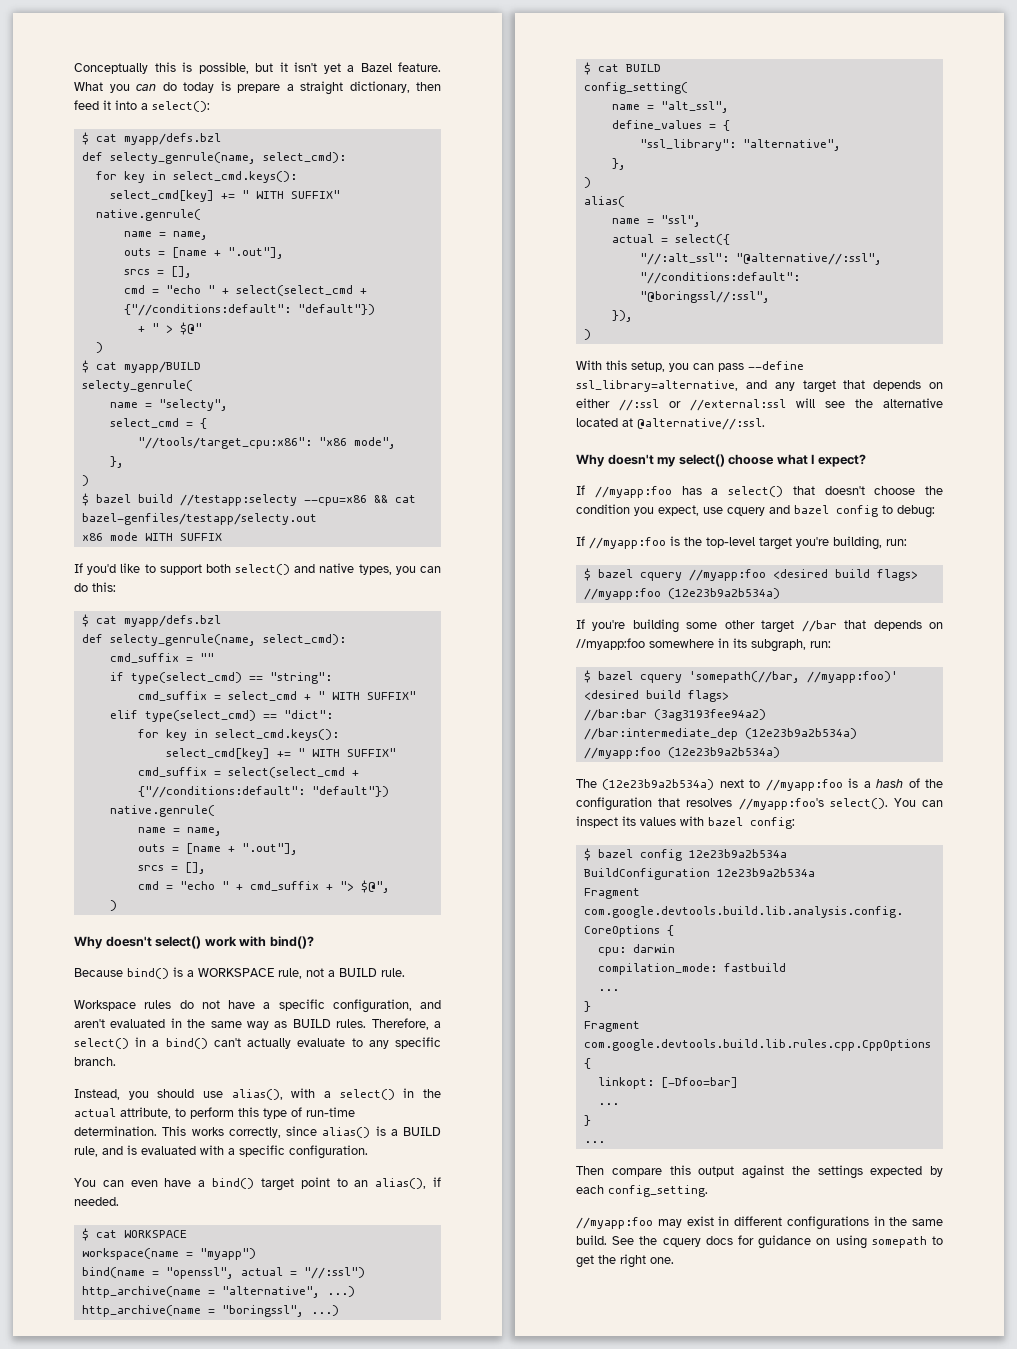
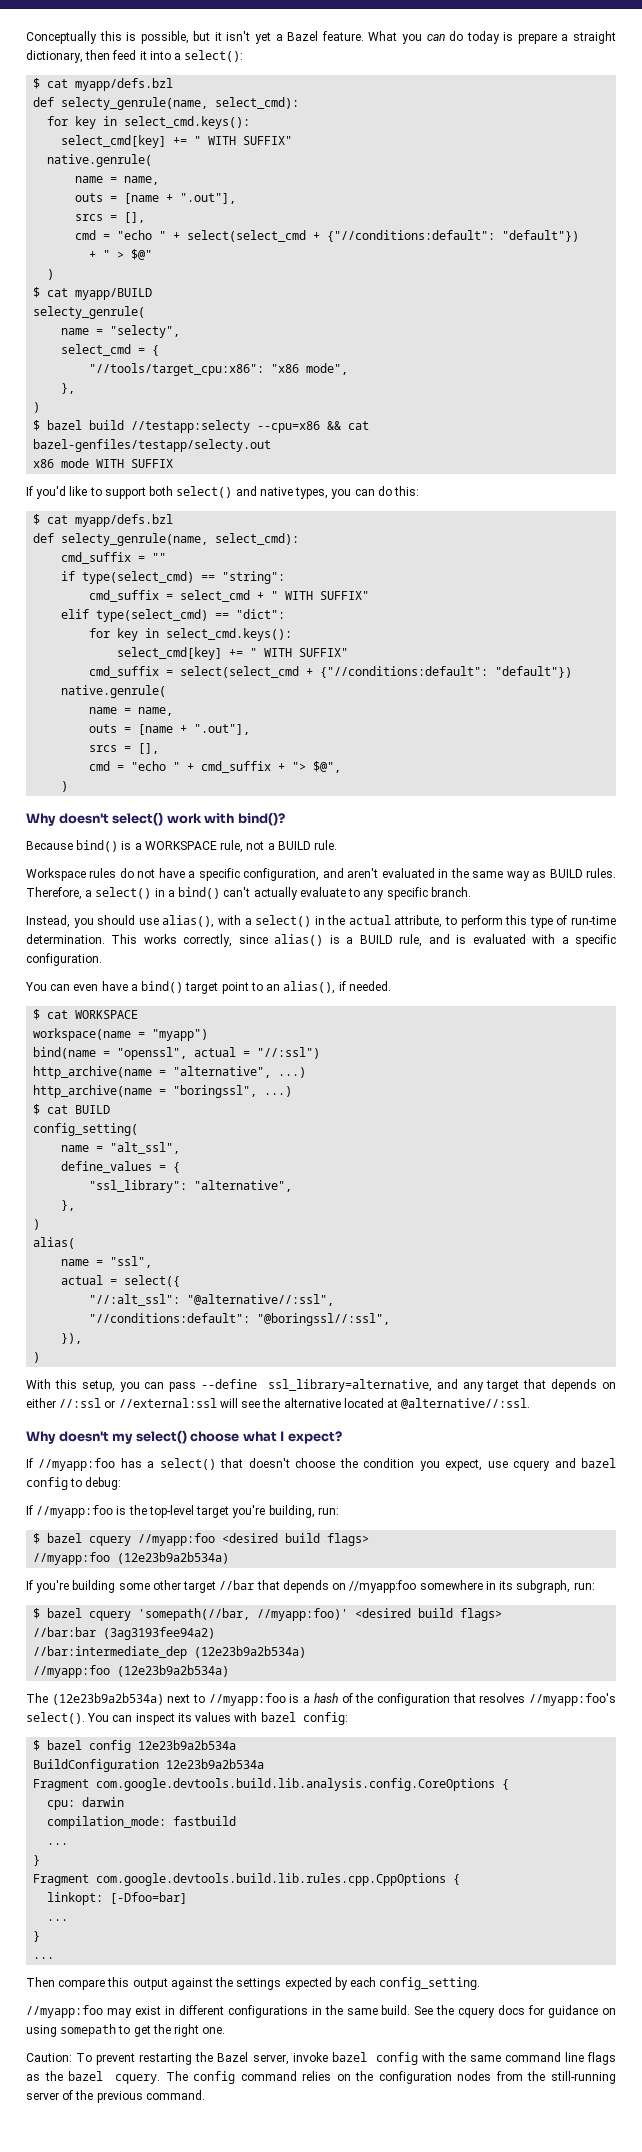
+ Caution: To prevent restarting the Bazel server, invoke bazel config with the same command line flags as the bazel cquery. The config command relies on the configuration nodes from the still-running server of the previous command.

